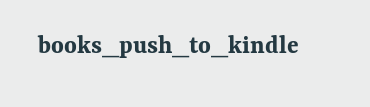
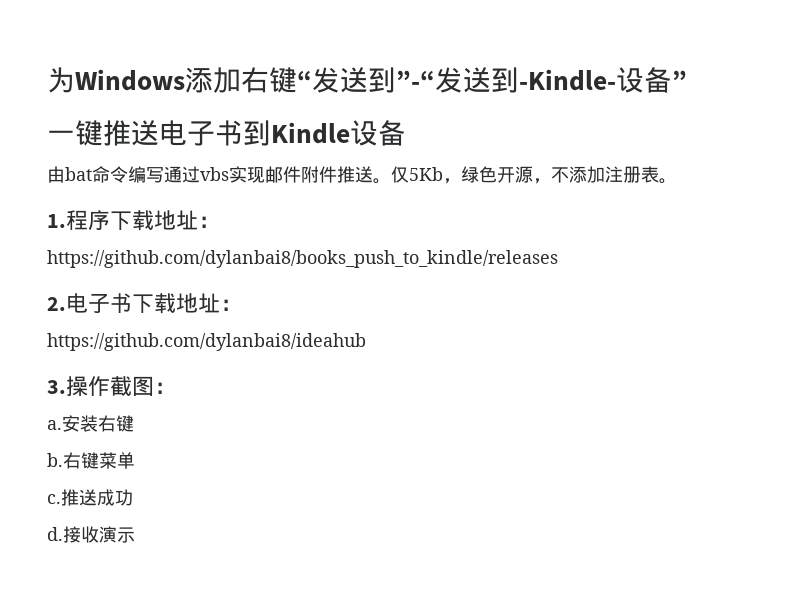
- books_push_to_kindle
+ 为Windows添加右键“发送到”-“发送到-Kindle-设备”
+ 一键推送电子书到Kindle设备
+ 由bat命令编写通过vbs实现邮件附件推送。仅5Kb，绿色开源，不添加注册表。
+ 1.程序下载地址：
+ https://github.com/dylanbai8/books_push_to_kindle/releases
+ 2.电子书下载地址：
+ https://github.com/dylanbai8/ideahub
+ 3.操作截图：
+ a.安装右键
+ b.右键菜单
+ c.推送成功
+ d.接收演示

